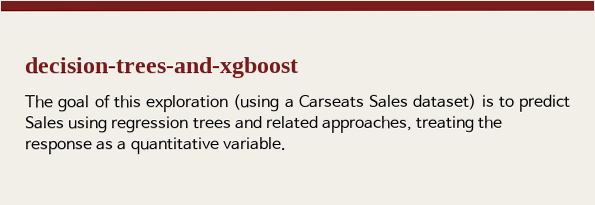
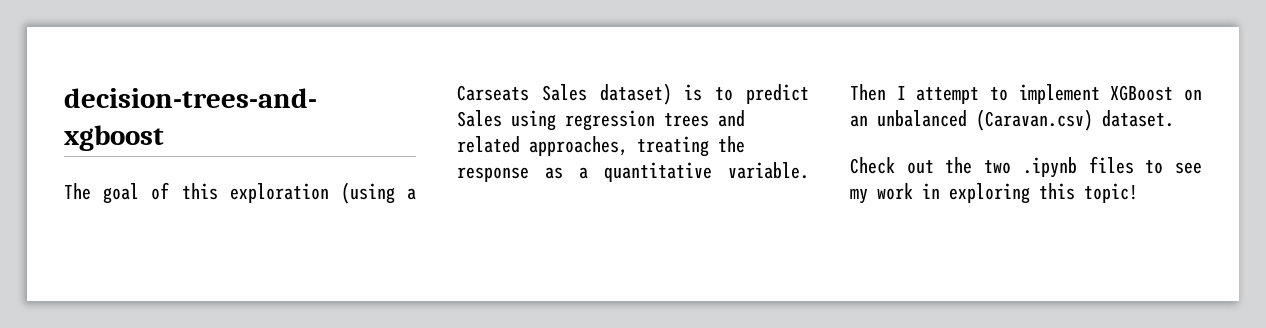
+ Then I attempt to implement XGBoost on an unbalanced (Caravan.csv) dataset.
+ Check out the two .ipynb files to see my work in exploring this topic!

